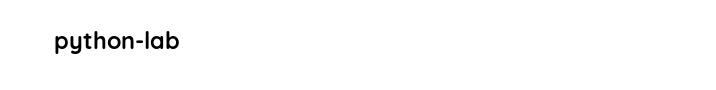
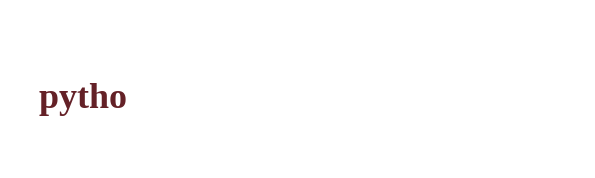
- python-lab
+ pytho

